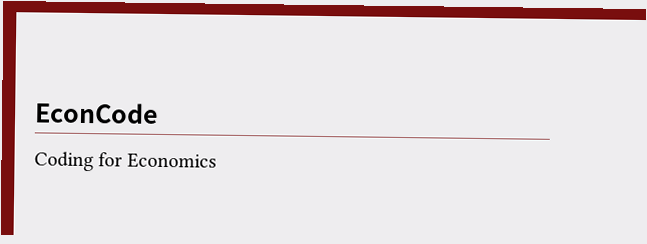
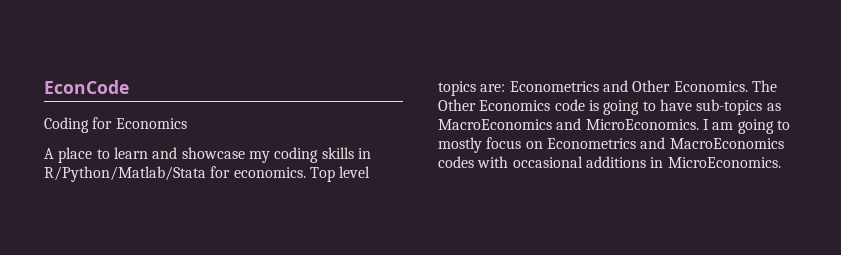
+ A place to learn and showcase my coding skills in R/Python/Matlab/Stata for economics. Top level topics are: Econometrics and Other Economics. The Other Economics code is going to have sub-topics as MacroEconomics and MicroEconomics. I am going to mostly focus on Econometrics and MacroEconomics codes with occasional additions in MicroEconomics.

